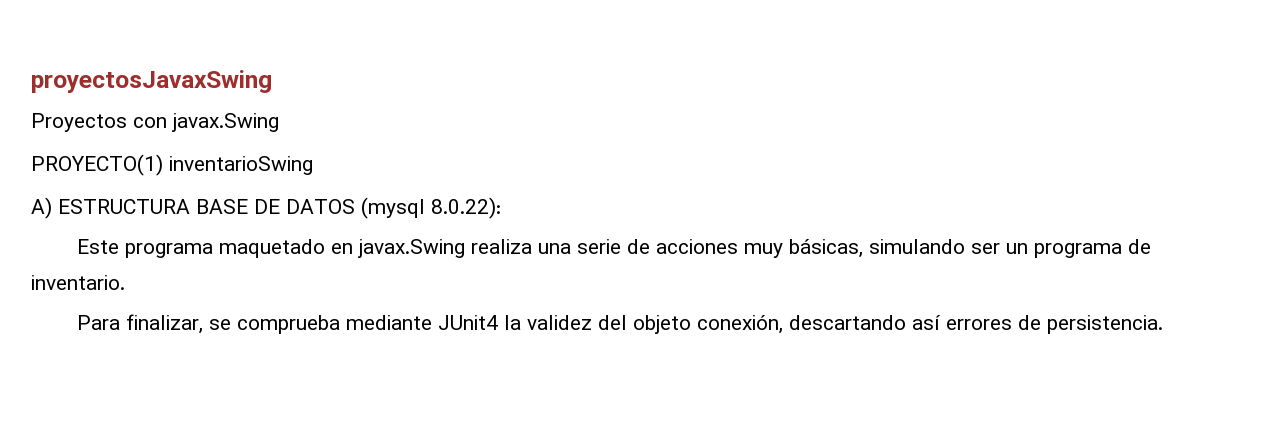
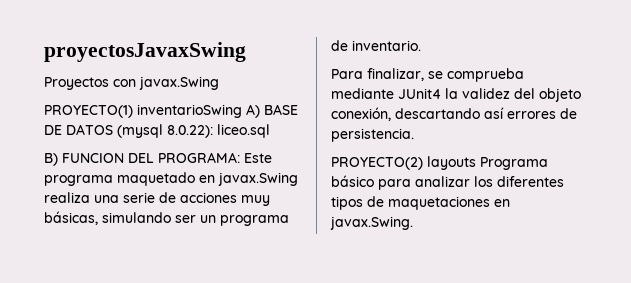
- PROYECTO(1) inventarioSwing
- A) ESTRUCTURA BASE DE DATOS (mysql 8.0.22):
- Este programa maquetado en javax.Swing realiza una serie de acciones muy básicas, simulando ser un programa de inventario.
+ PROYECTO(1) inventarioSwing A) BASE DE DATOS (mysql 8.0.22): liceo.sql
+ B) FUNCION DEL PROGRAMA: Este programa maquetado en javax.Swing realiza una serie de acciones muy básicas, simulando ser un programa de inventario.
+ PROYECTO(2) layouts Programa básico para analizar los diferentes tipos de maquetaciones en javax.Swing.

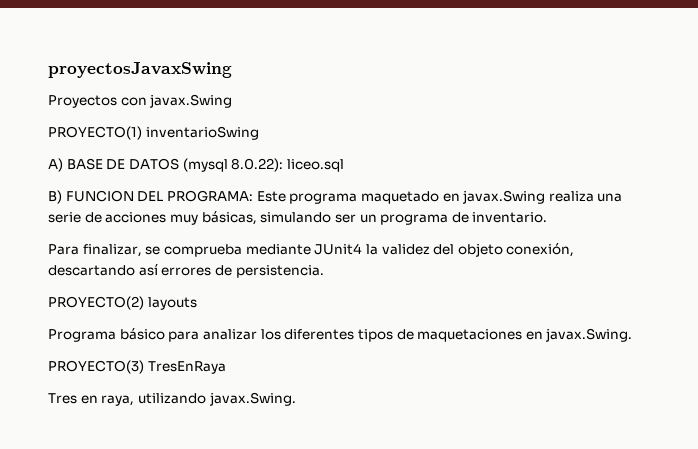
- PROYECTO(1) inventarioSwing A) BASE DE DATOS (mysql 8.0.22): liceo.sql
+ PROYECTO(1) inventarioSwing
+ A) BASE DE DATOS (mysql 8.0.22): liceo.sql
- PROYECTO(2) layouts Programa básico para analizar los diferentes tipos de maquetaciones en javax.Swing.
+ PROYECTO(2) layouts
+ Programa básico para analizar los diferentes tipos de maquetaciones en javax.Swing.
+ PROYECTO(3) TresEnRaya
+ Tres en raya, utilizando javax.Swing.

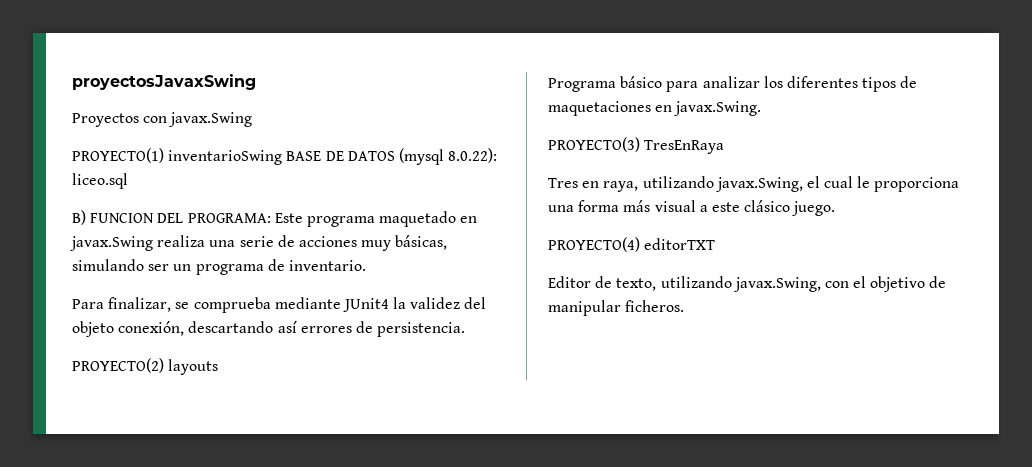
- PROYECTO(1) inventarioSwing
- A) BASE DE DATOS (mysql 8.0.22): liceo.sql
+ PROYECTO(1) inventarioSwing BASE DE DATOS (mysql 8.0.22): liceo.sql
- Tres en raya, utilizando javax.Swing.
+ Tres en raya, utilizando javax.Swing, el cual le proporciona una forma más visual a este clásico juego.
+ PROYECTO(4) editorTXT
+ Editor de texto, utilizando javax.Swing, con el objetivo de manipular ficheros.

